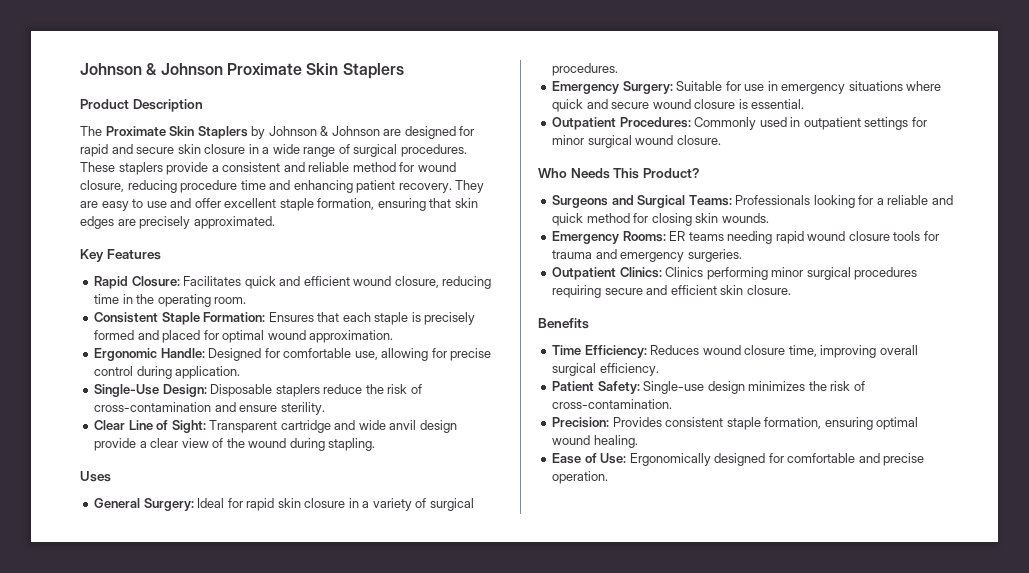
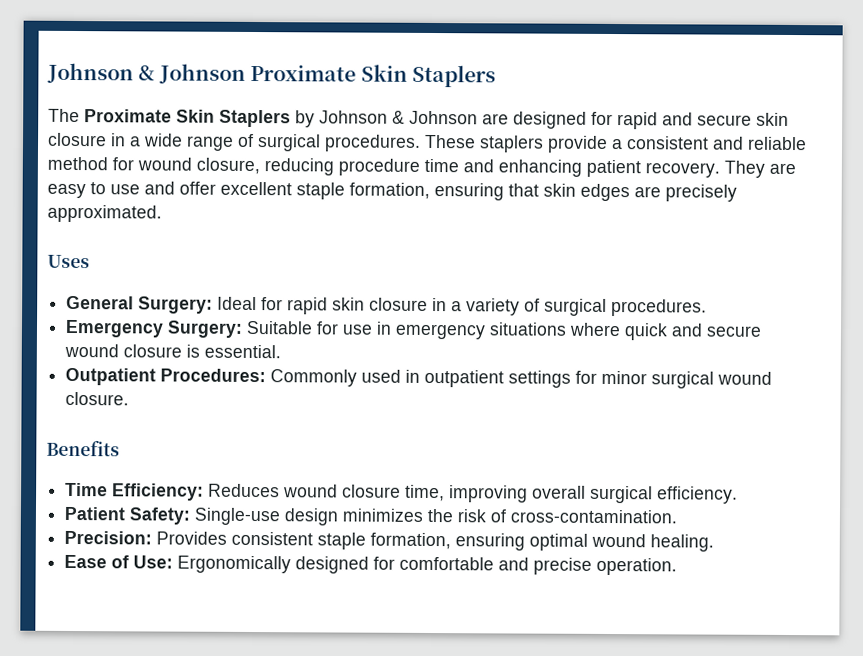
- Product Description
- Key Features
- Rapid Closure: Facilitates quick and efficient wound closure, reducing time in the operating room.
- Consistent Staple Formation: Ensures that each staple is precisely formed and placed for optimal wound approximation.
- Ergonomic Handle: Designed for comfortable use, allowing for precise control during application.
- Single-Use Design: Disposable staplers reduce the risk of cross-contamination and ensure sterility.
- Clear Line of Sight: Transparent cartridge and wide anvil design provide a clear view of the wound during stapling.
- Who Needs This Product?
- Surgeons and Surgical Teams: Professionals looking for a reliable and quick method for closing skin wounds.
- Emergency Rooms: ER teams needing rapid wound closure tools for trauma and emergency surgeries.
- Outpatient Clinics: Clinics performing minor surgical procedures requiring secure and efficient skin closure.

